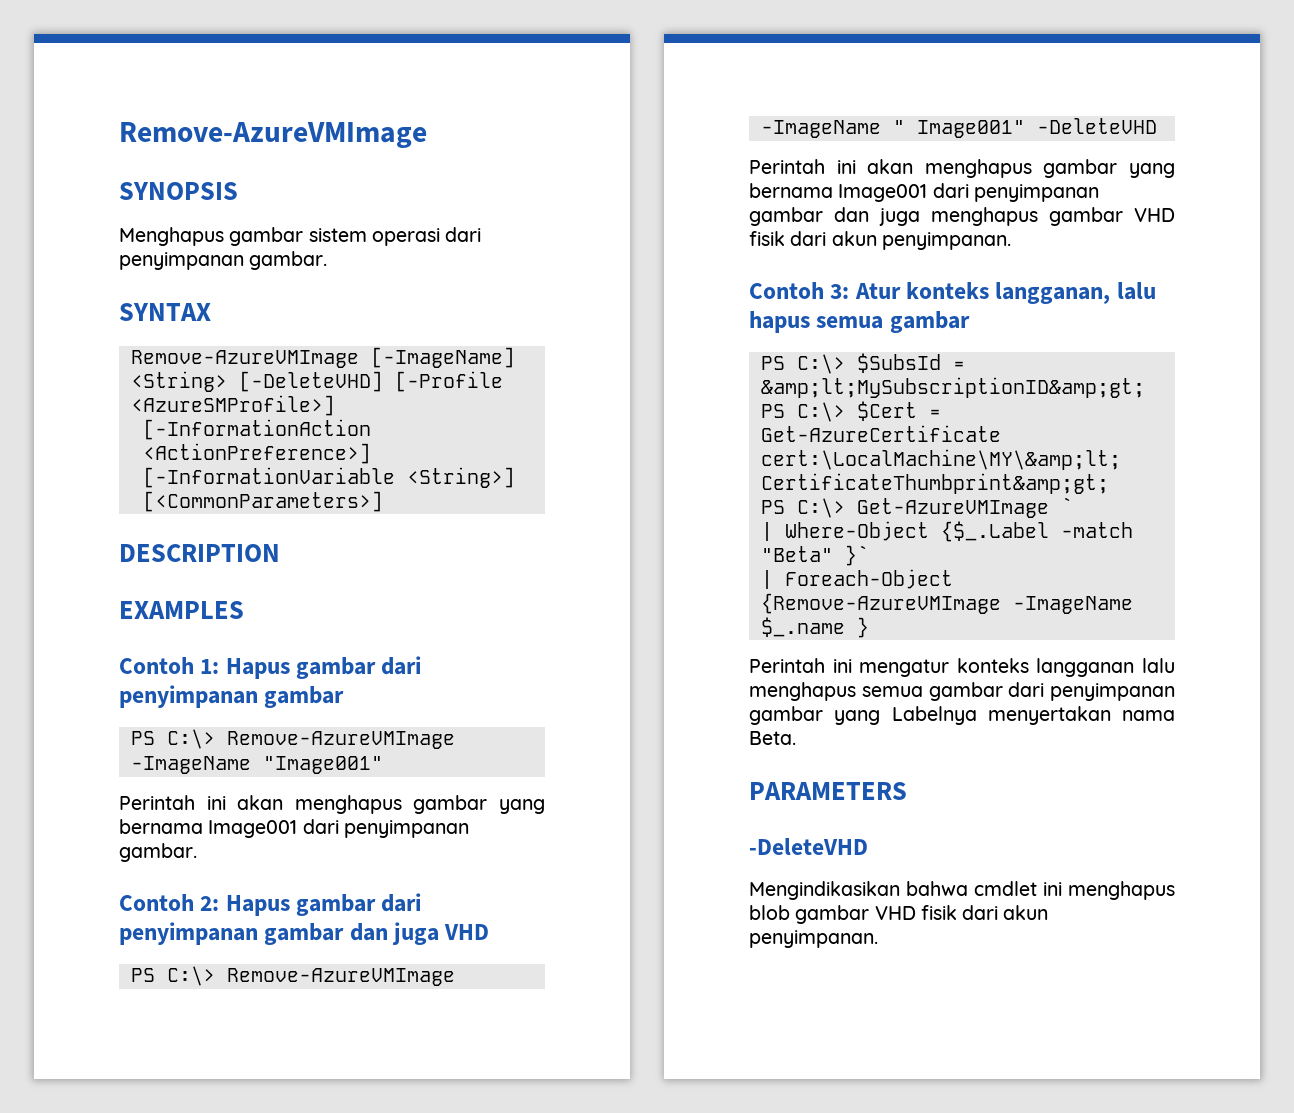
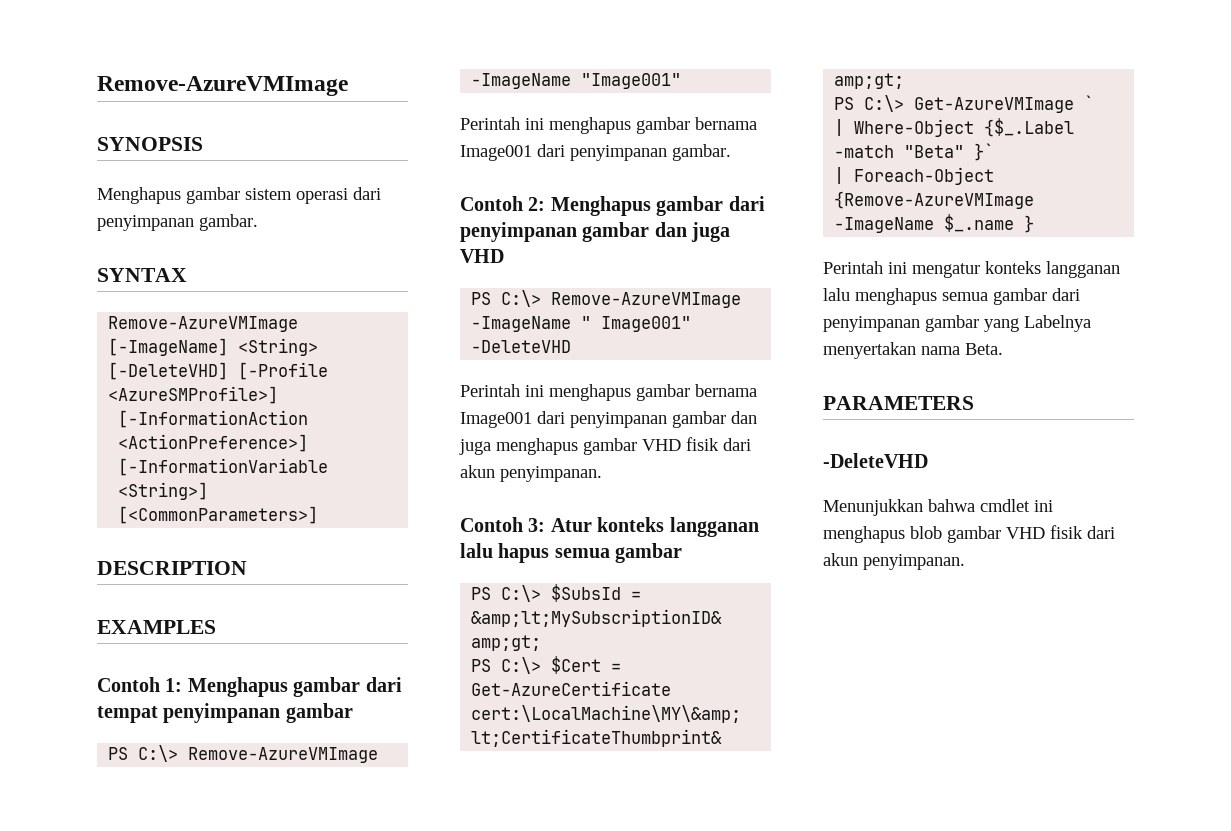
- Contoh 1: Hapus gambar dari penyimpanan gambar
+ Contoh 1: Menghapus gambar dari tempat penyimpanan gambar
- Perintah ini akan menghapus gambar yang bernama Image001 dari penyimpanan gambar.
+ Perintah ini menghapus gambar bernama Image001 dari penyimpanan gambar.
- Contoh 2: Hapus gambar dari penyimpanan gambar dan juga VHD
+ Contoh 2: Menghapus gambar dari penyimpanan gambar dan juga VHD
- Perintah ini akan menghapus gambar yang bernama Image001 dari penyimpanan gambar dan juga menghapus gambar VHD fisik dari akun penyimpanan.
+ Perintah ini menghapus gambar bernama Image001 dari penyimpanan gambar dan juga menghapus gambar VHD fisik dari akun penyimpanan.
- Contoh 3: Atur konteks langganan, lalu hapus semua gambar
+ Contoh 3: Atur konteks langganan lalu hapus semua gambar
- Mengindikasikan bahwa cmdlet ini menghapus blob gambar VHD fisik dari akun penyimpanan.
+ Menunjukkan bahwa cmdlet ini menghapus blob gambar VHD fisik dari akun penyimpanan.

